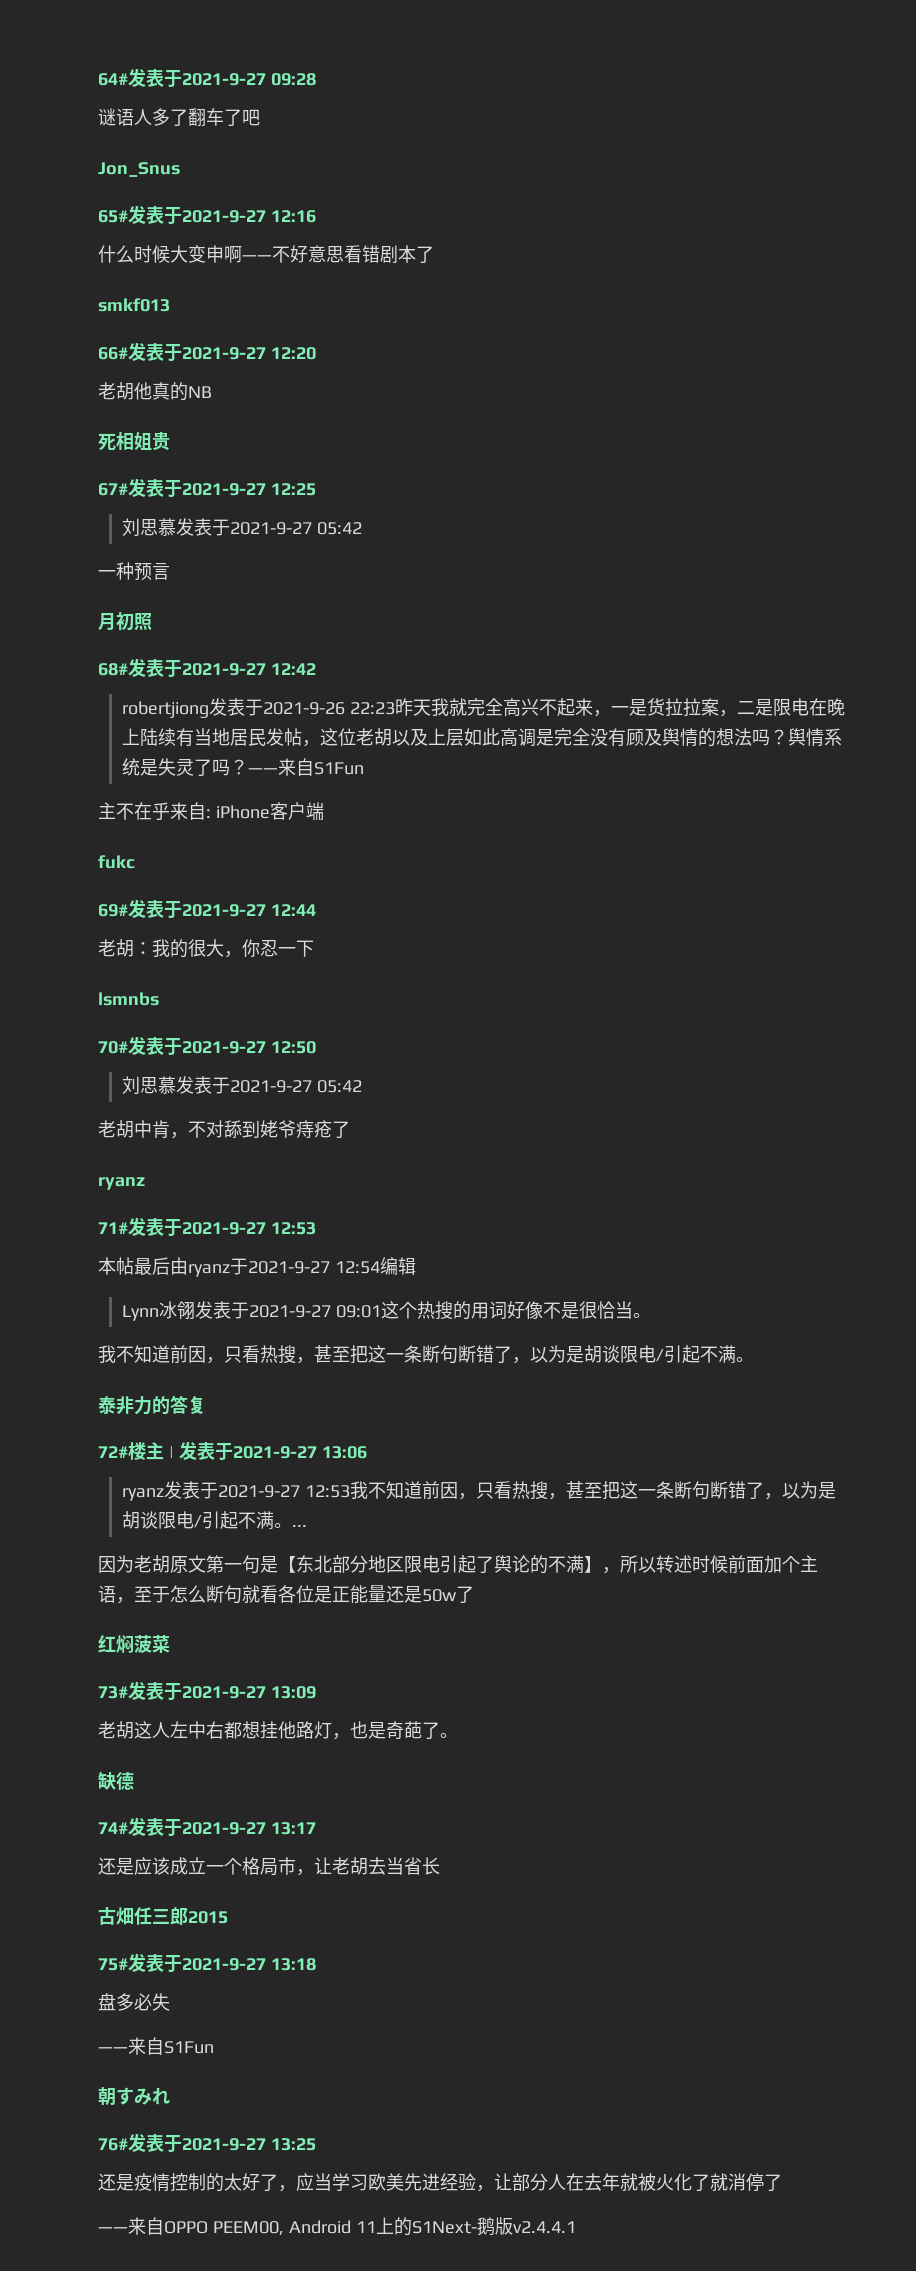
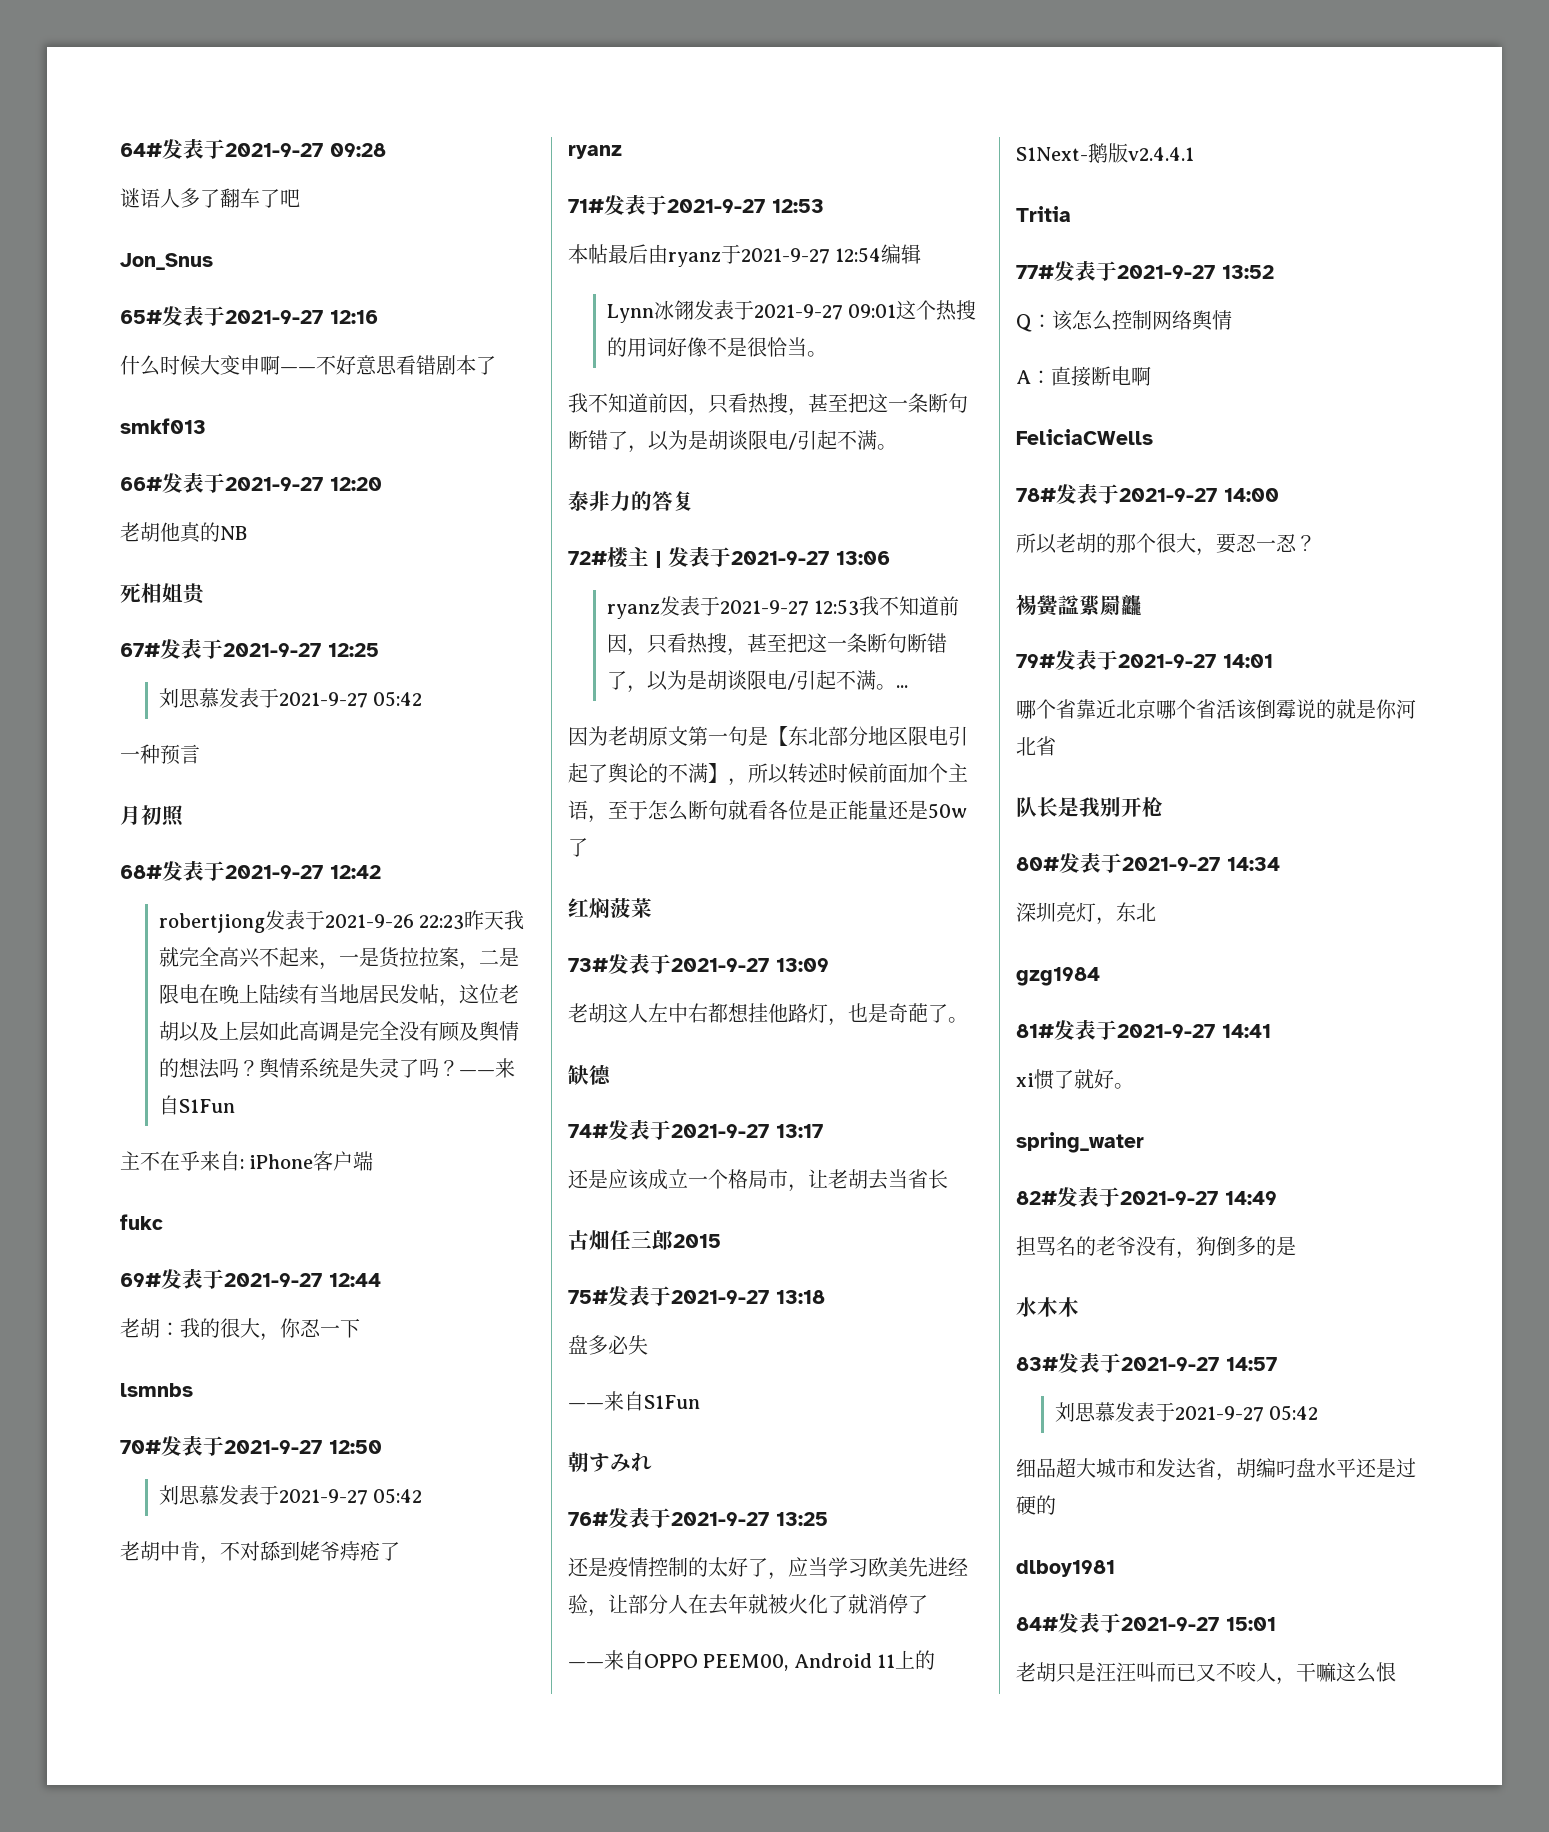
+ Tritia
+ 77#发表于2021-9-27 13:52
+ Q：该怎么控制网络舆情
+ A：直接断电啊
+ FeliciaCWells
+ 78#发表于2021-9-27 14:00
+ 所以老胡的那个很大，要忍一忍？
+ 裼黌諡綤罽龘
+ 79#发表于2021-9-27 14:01
+ 哪个省靠近北京哪个省活该倒霉说的就是你河北省
+ 队长是我别开枪
+ 80#发表于2021-9-27 14:34
+ 深圳亮灯，东北
+ gzg1984
+ 81#发表于2021-9-27 14:41
+ xi惯了就好。
+ spring_water
+ 82#发表于2021-9-27 14:49
+ 担骂名的老爷没有，狗倒多的是
+ 水木木
+ 83#发表于2021-9-27 14:57
+ 刘思慕发表于2021-9-27 05:42
+ 细品超大城市和发达省，胡编叼盘水平还是过硬的
+ dlboy1981
+ 84#发表于2021-9-27 15:01
+ 老胡只是汪汪叫而已又不咬人，干嘛这么恨

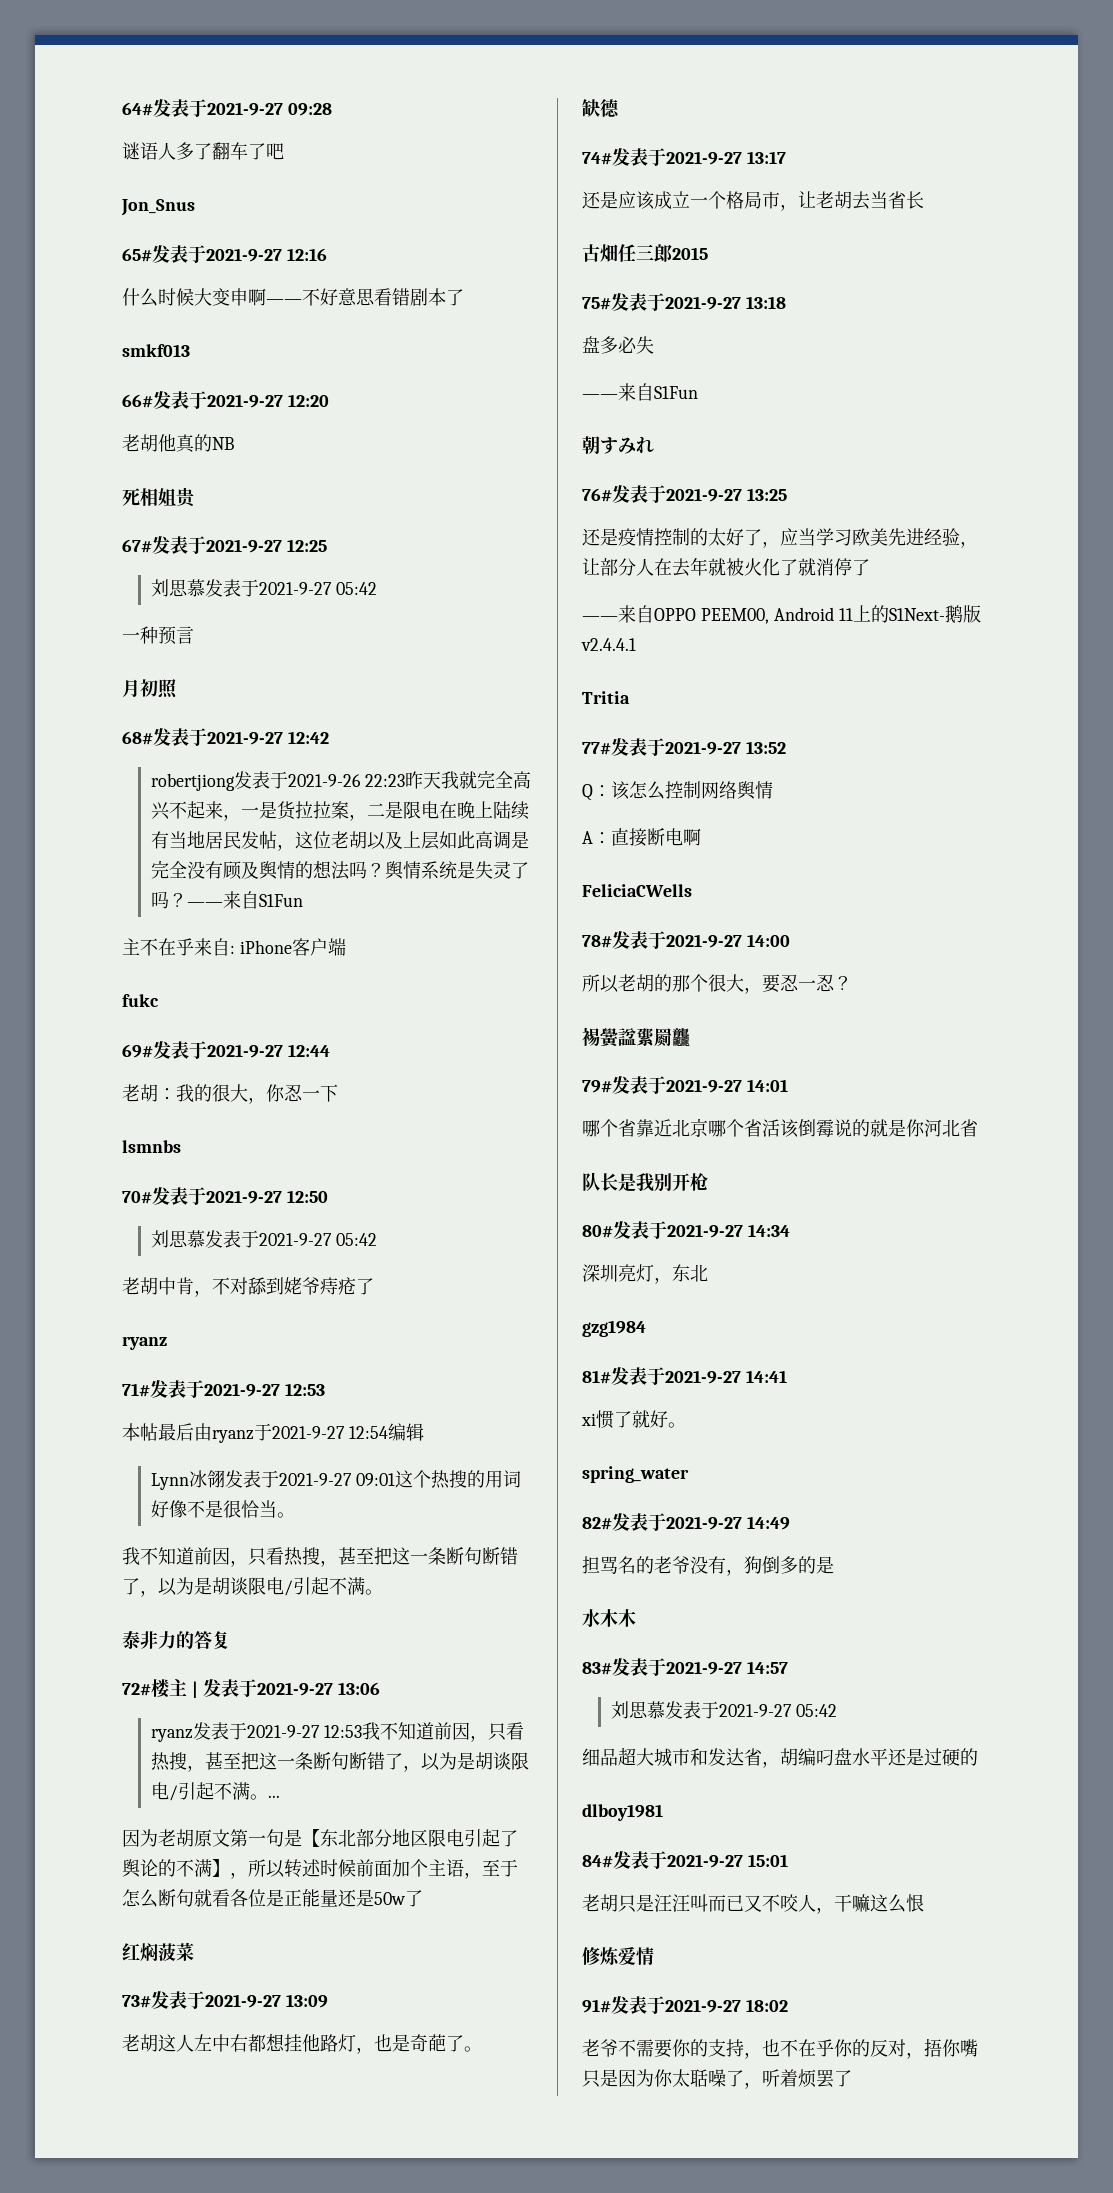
+ 修炼爱情
+ 91#发表于2021-9-27 18:02
+ 老爷不需要你的支持，也不在乎你的反对，捂你嘴只是因为你太聒噪了，听着烦罢了

